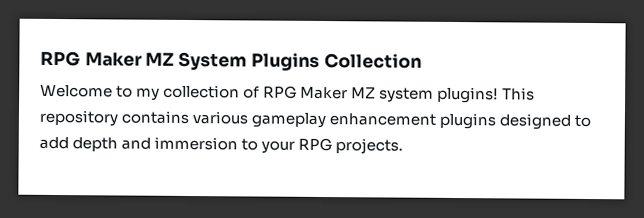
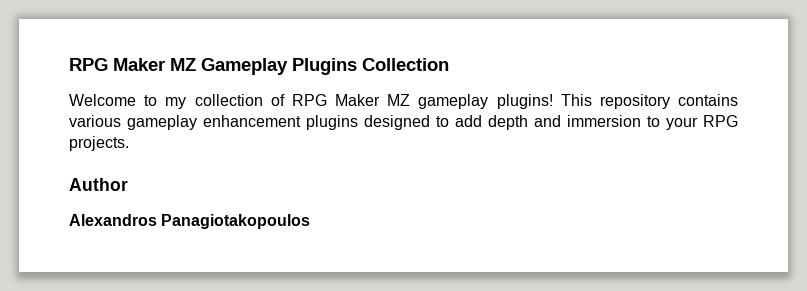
- RPG Maker MZ System Plugins Collection
+ RPG Maker MZ Gameplay Plugins Collection
- Welcome to my collection of RPG Maker MZ system plugins!
+ Welcome to my collection of RPG Maker MZ gameplay plugins!
+ Author
+ Alexandros Panagiotakopoulos

